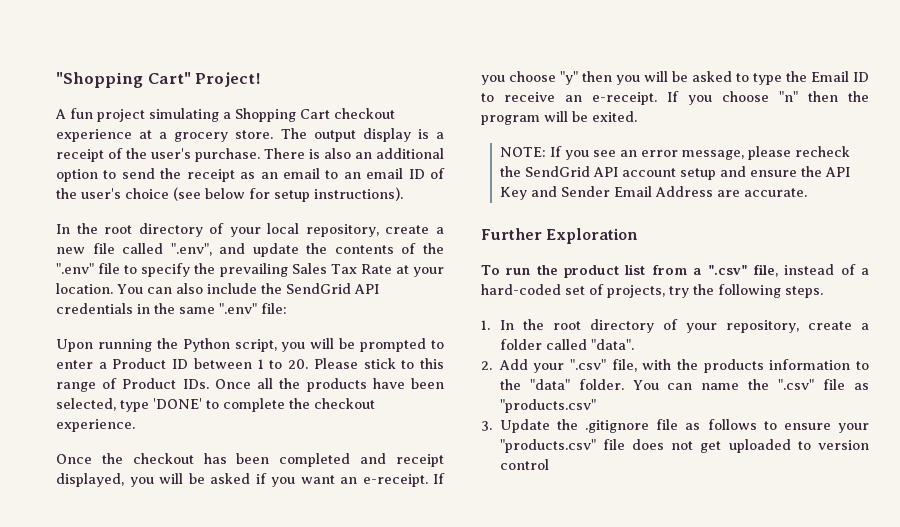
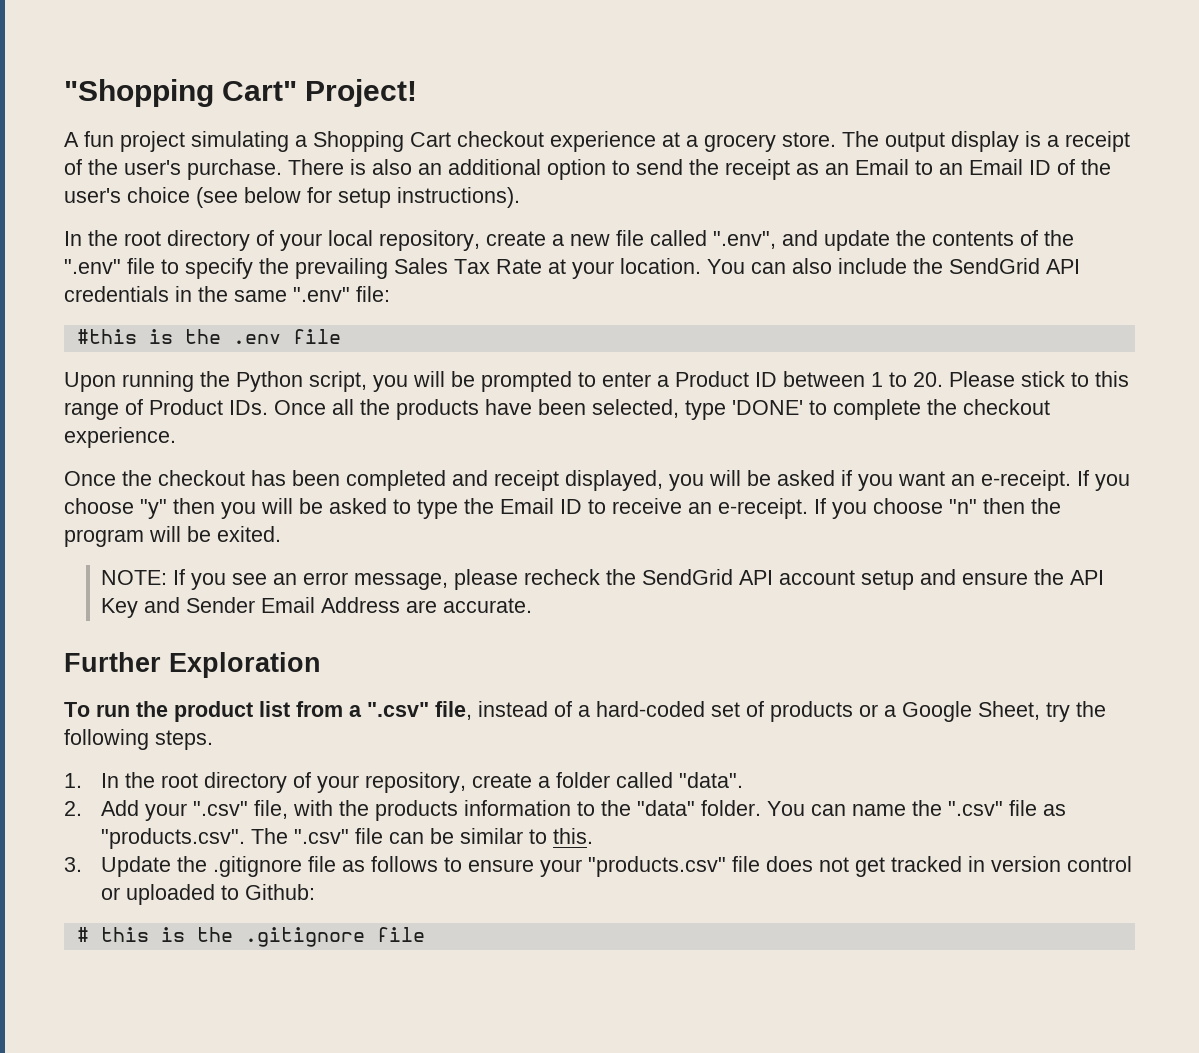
- There is also an additional option to send the receipt as an email to an email ID of the user's choice (see below for setup instructions).
+ There is also an additional option to send the receipt as an Email to an Email ID of the user's choice (see below for setup instructions).
+ #this is the .env file
- To run the product list from a ".csv" file, instead of a hard-coded set of projects, try the following steps.
+ To run the product list from a ".csv" file, instead of a hard-coded set of products or a Google Sheet, try the following steps.
- You can name the ".csv" file as "products.csv"
+ You can name the ".csv" file as "products.csv". The ".csv" file can be similar to this.
- 3. Update the .gitignore file as follows to ensure your "products.csv" file does not get uploaded to version control
+ 3. Update the .gitignore file as follows to ensure your "products.csv" file does not get tracked in version control or uploaded to Github:
+ # this is the .gitignore file

